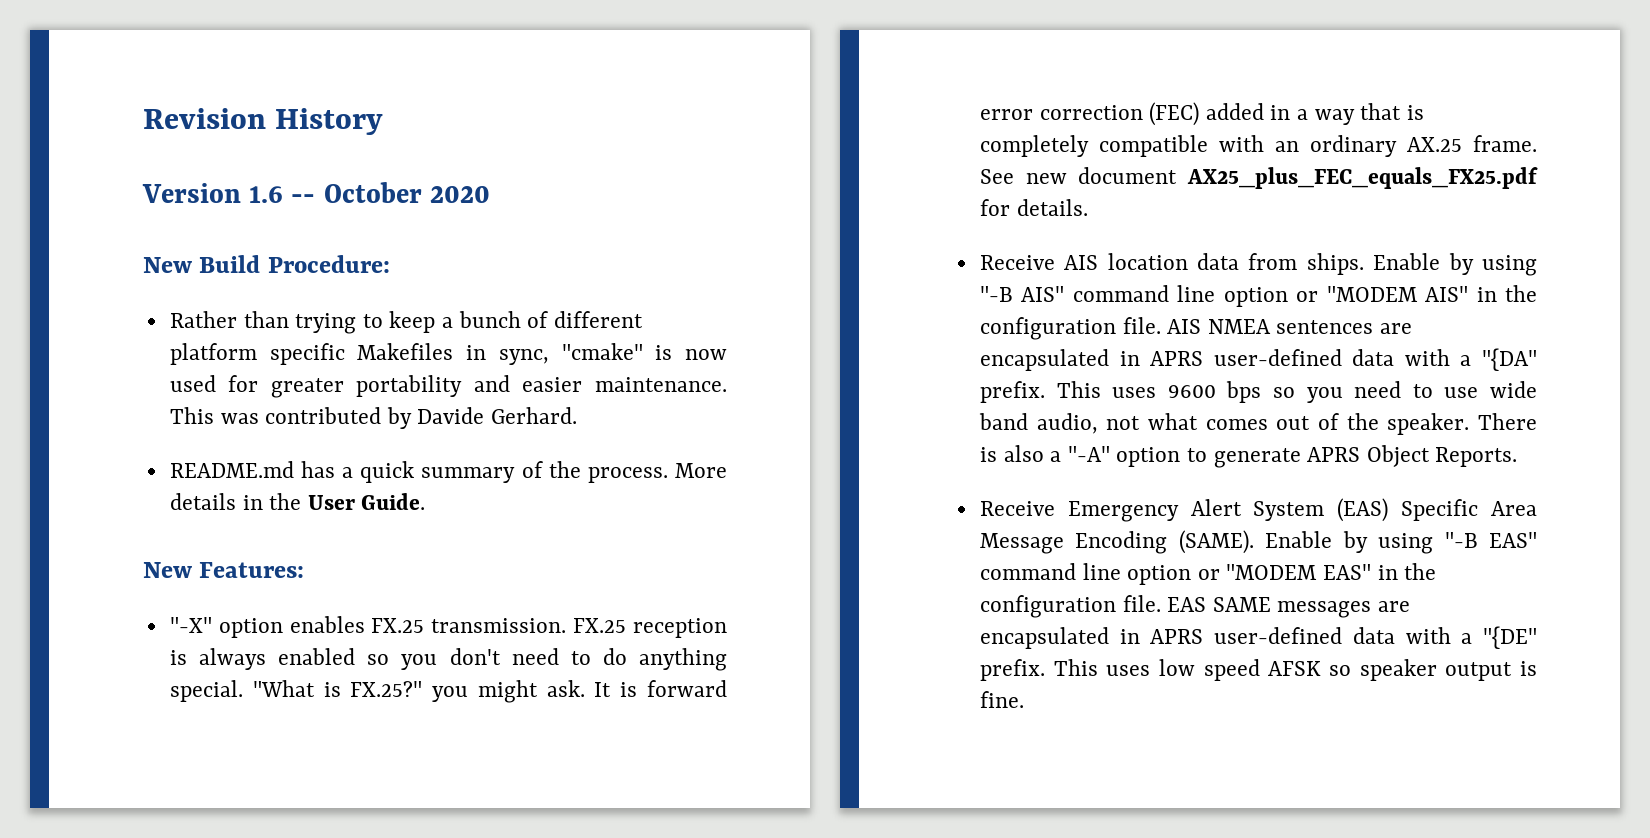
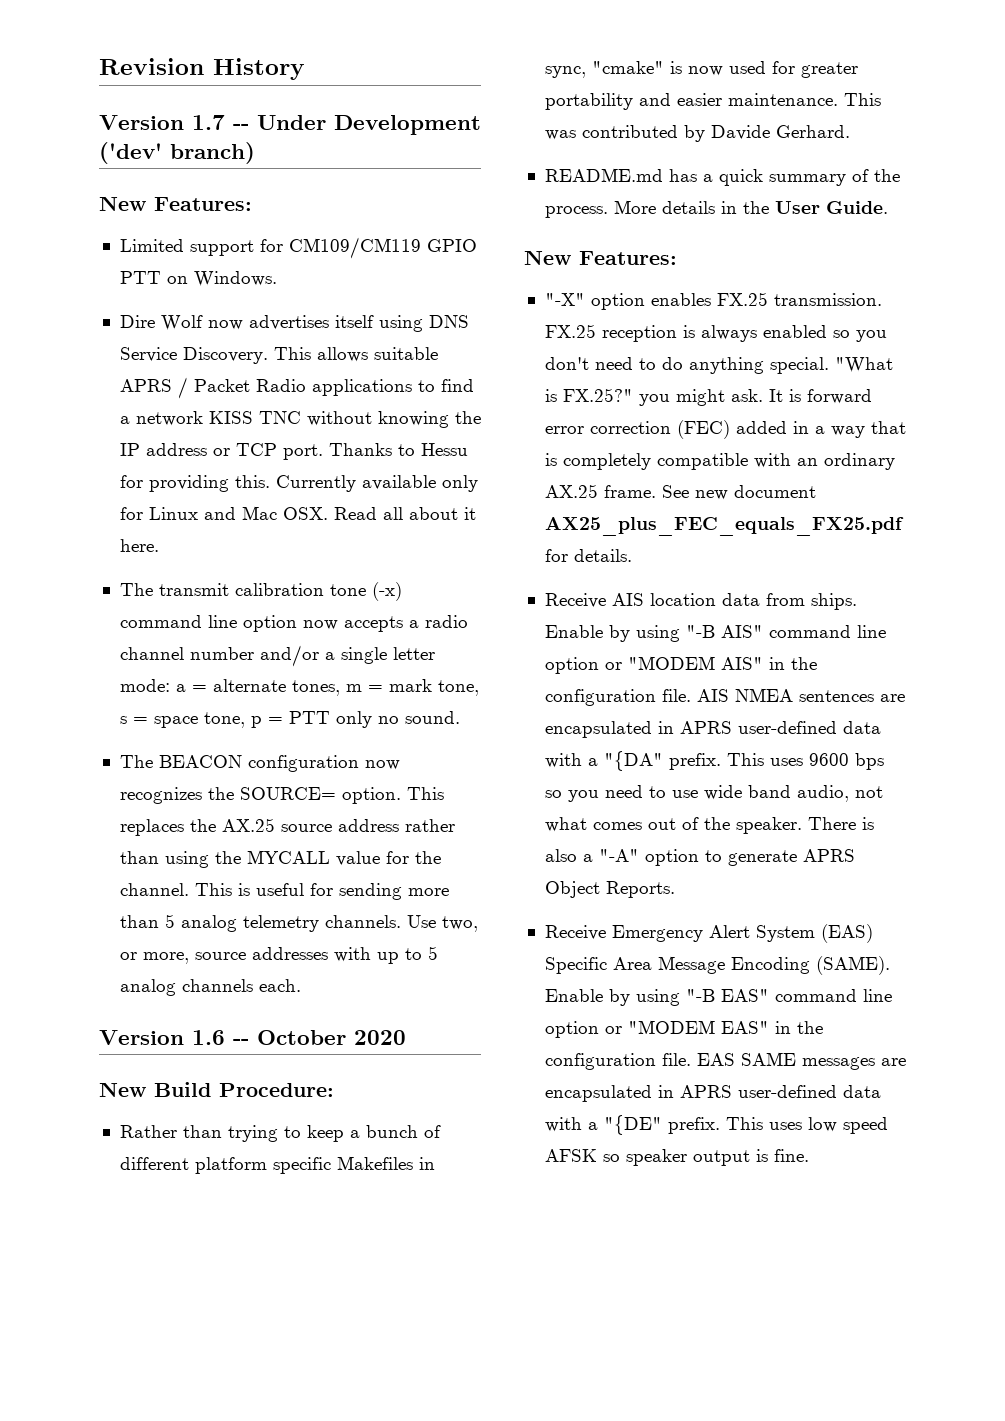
+ Version 1.7 -- Under Development ('dev' branch)
+ New Features:
+ Limited support for CM109/CM119 GPIO PTT on Windows.
+ Dire Wolf now advertises itself using DNS Service Discovery. This allows suitable APRS / Packet Radio applications to find a network KISS TNC without knowing the IP address or TCP port. Thanks to Hessu for providing this. Currently available only for Linux and Mac OSX. Read all about it here.
+ The transmit calibration tone (-x) command line option now accepts a radio channel number and/or a single letter mode: a = alternate tones, m = mark tone, s = space tone, p = PTT only no sound.
+ The BEACON configuration now recognizes the SOURCE= option. This replaces the AX.25 source address rather than using the MYCALL value for the channel. This is useful for sending more than 5 analog telemetry channels. Use two, or more, source addresses with up to 5 analog channels each.

